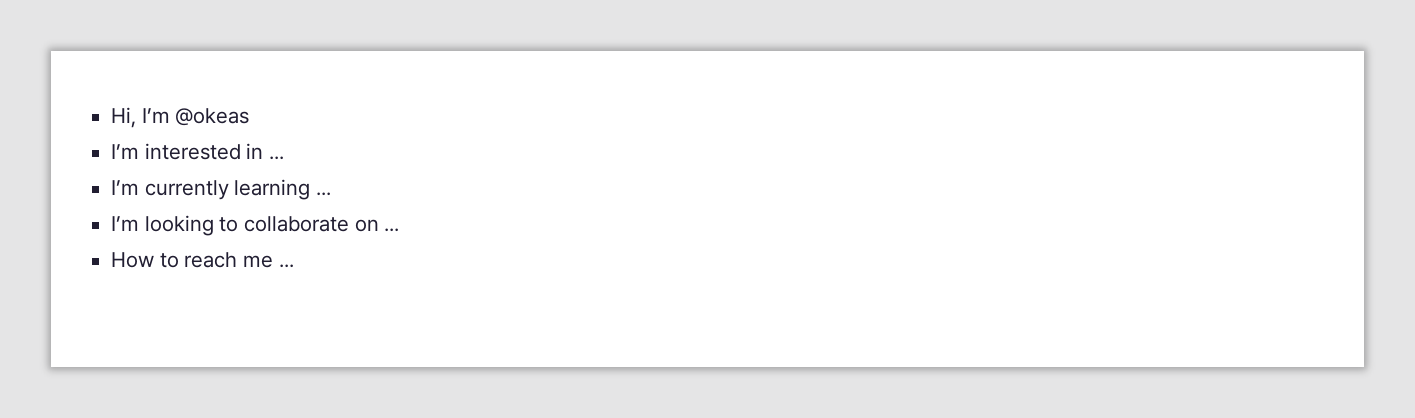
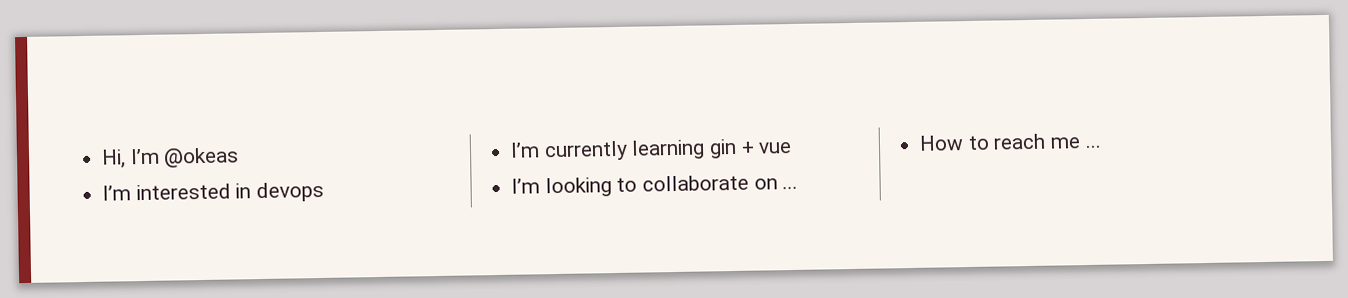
- I’m interested in ...
+ I’m interested in devops
- I’m currently learning ...
+ I’m currently learning gin + vue

